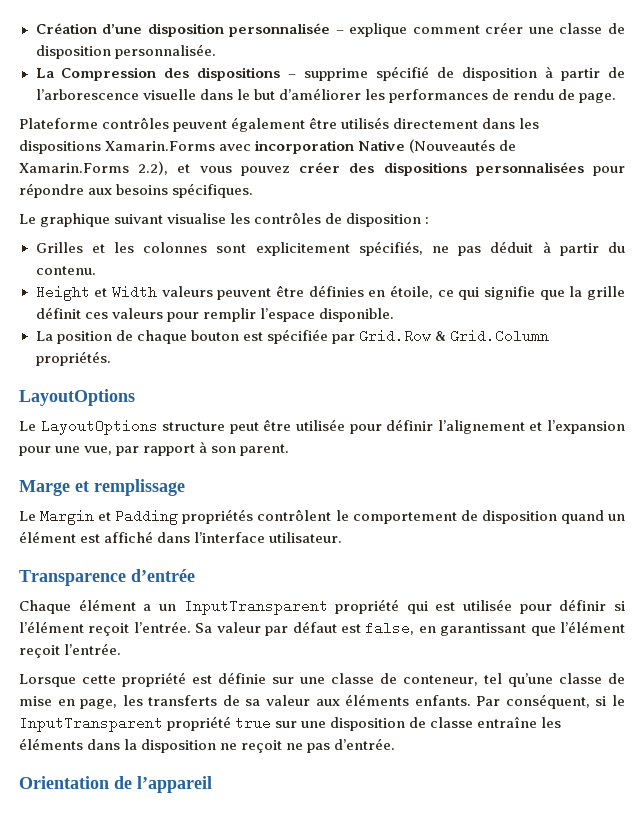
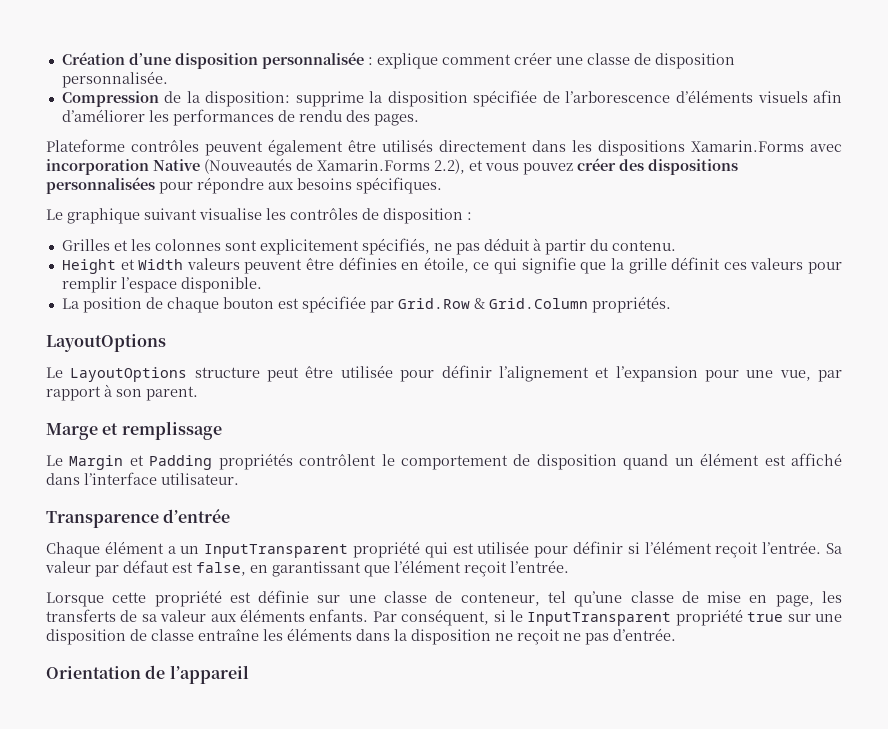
- Création d’une disposition personnalisée – explique comment créer une classe de disposition personnalisée.
+ Création d’une disposition personnalisée : explique comment créer une classe de disposition personnalisée.
- La Compression des dispositions – supprime spécifié de disposition à partir de l’arborescence visuelle dans le but d’améliorer les performances de rendu de page.
+ Compression de la disposition: supprime la disposition spécifiée de l’arborescence d’éléments visuels afin d’améliorer les performances de rendu des pages.

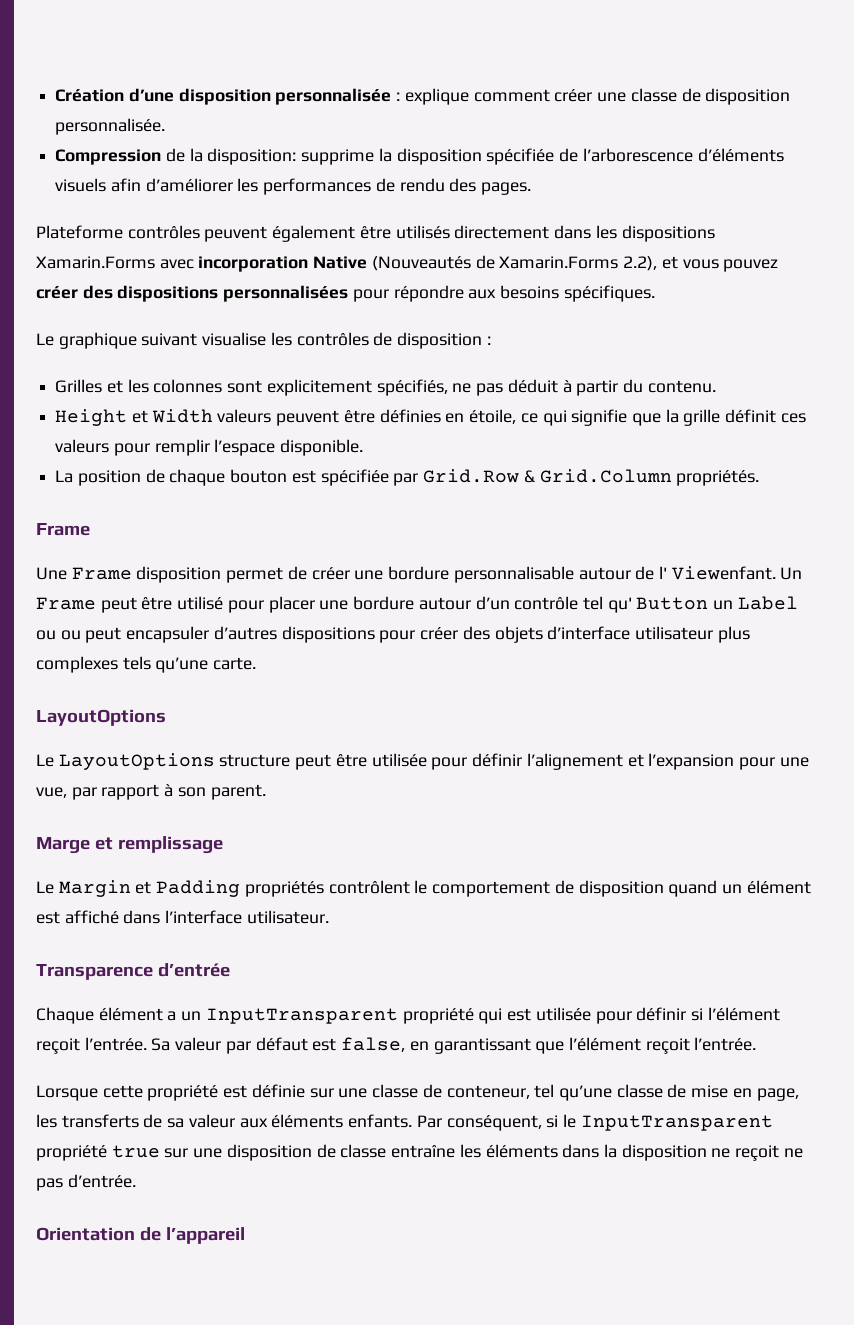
  La position de chaque bouton est spécifiée par Grid.Row & Grid.Column propriétés.
+ Frame
+ Une Frame disposition permet de créer une bordure personnalisable autour de l' Viewenfant. Un Frame peut être utilisé pour placer une bordure autour d’un contrôle tel qu' Button un Label ou ou peut encapsuler d’autres dispositions pour créer des objets d’interface utilisateur plus complexes tels qu’une carte.

